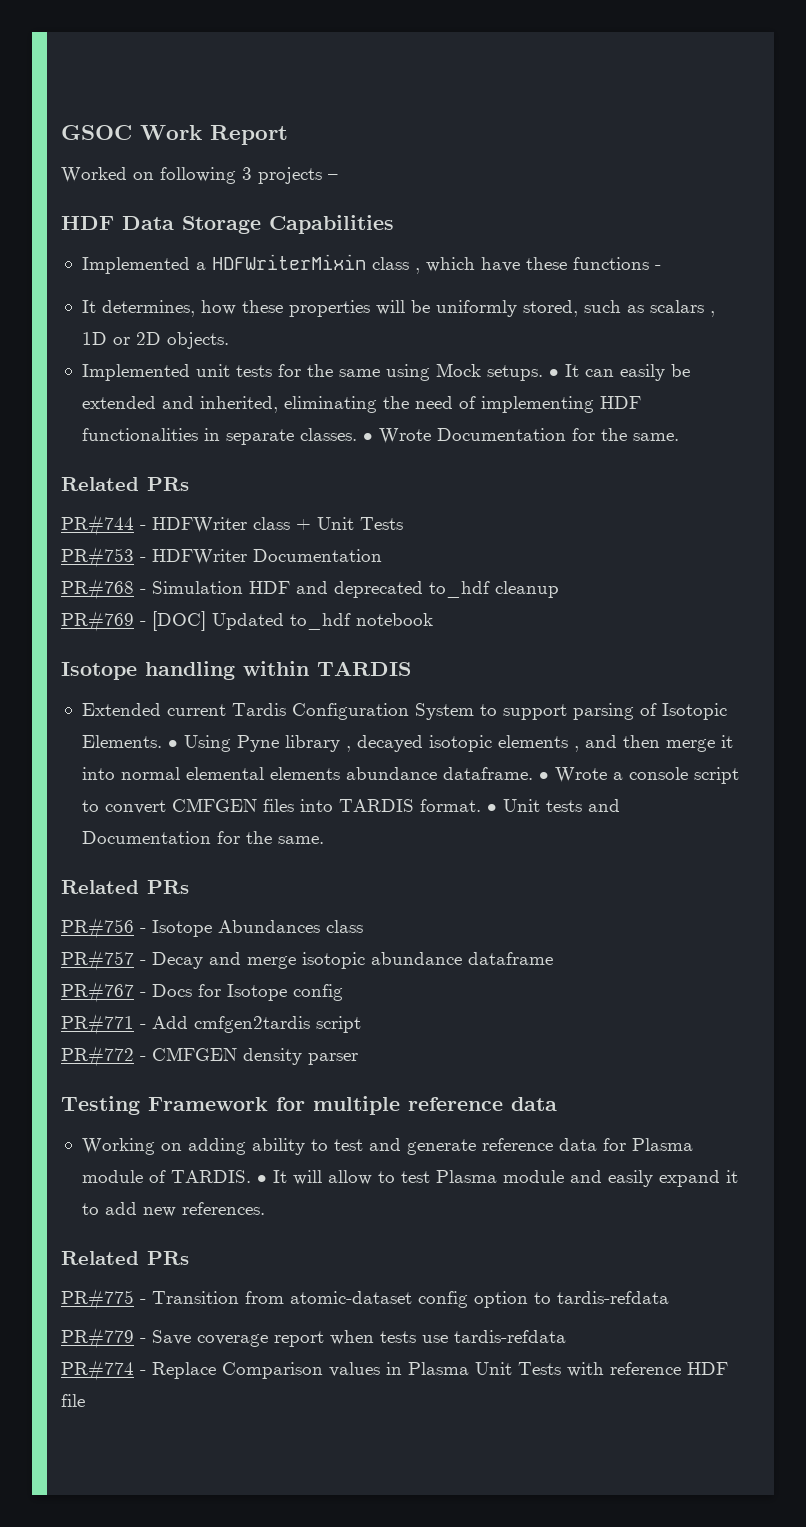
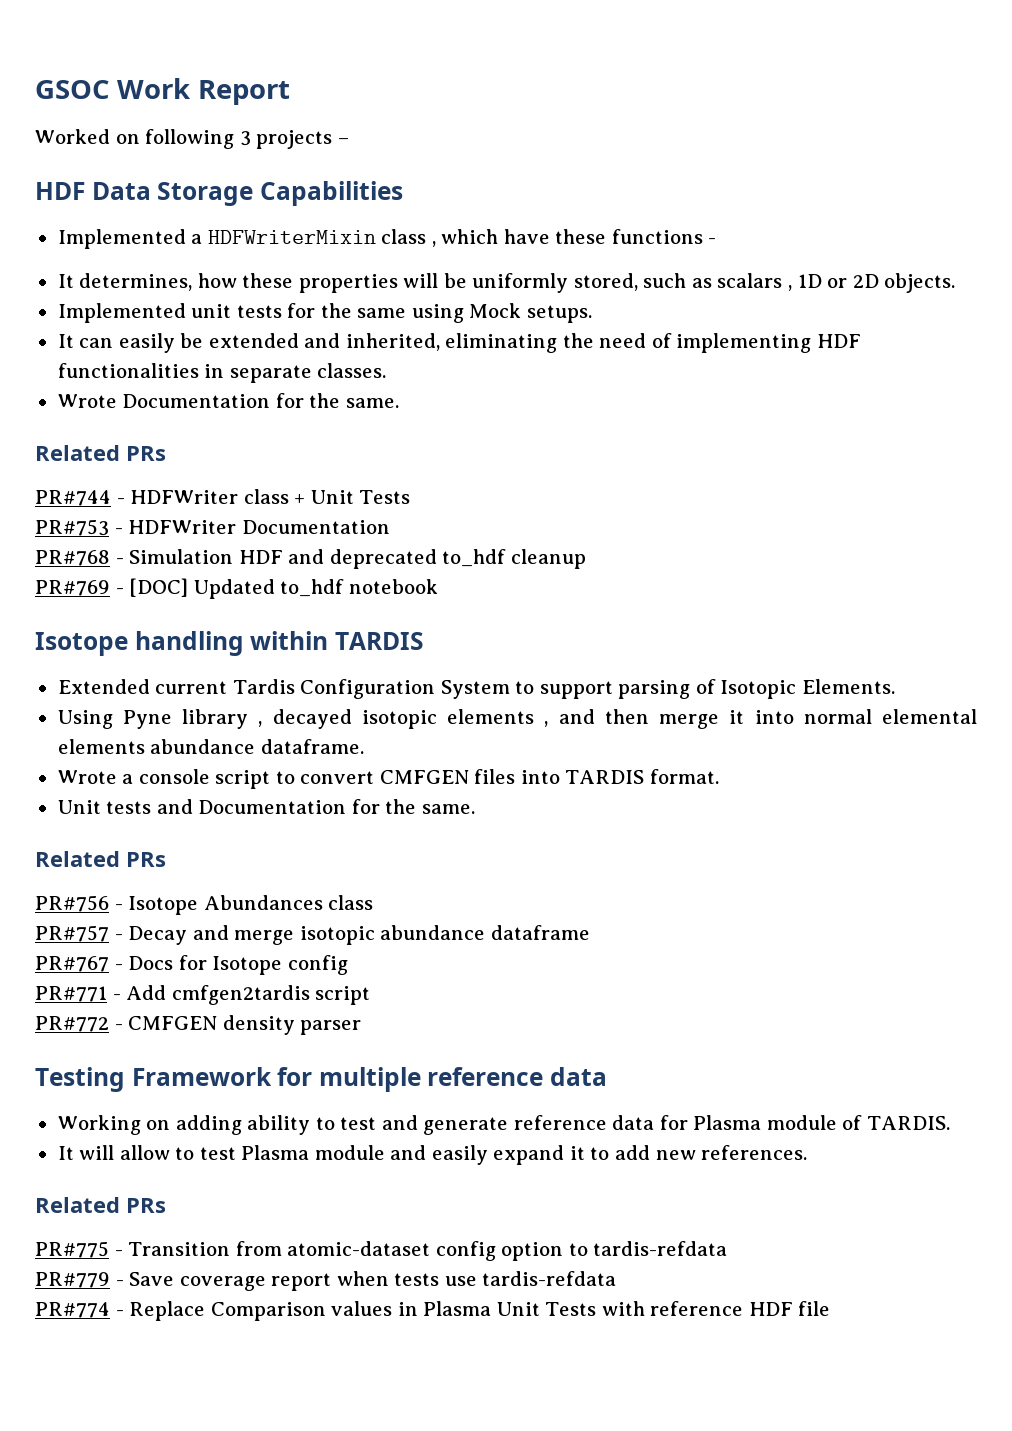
- Implemented unit tests for the same using Mock setups. • It can easily be extended and inherited, eliminating the need of implementing HDF functionalities in separate classes. • Wrote Documentation for the same.
+ Implemented unit tests for the same using Mock setups.
+ It can easily be extended and inherited, eliminating the need of implementing HDF functionalities in separate classes.
+ Wrote Documentation for the same.
- Extended current Tardis Configuration System to support parsing of Isotopic Elements. • Using Pyne library , decayed isotopic elements , and then merge it into normal elemental elements abundance dataframe. • Wrote a console script to convert CMFGEN files into TARDIS format. • Unit tests and Documentation for the same.
+ Extended current Tardis Configuration System to support parsing of Isotopic Elements.
+ Using Pyne library , decayed isotopic elements , and then merge it into normal elemental elements abundance dataframe.
+ Wrote a console script to convert CMFGEN files into TARDIS format.
+ Unit tests and Documentation for the same.
- Working on adding ability to test and generate reference data for Plasma module of TARDIS. • It will allow to test Plasma module and easily expand it to add new references.
+ Working on adding ability to test and generate reference data for Plasma module of TARDIS.
+ It will allow to test Plasma module and easily expand it to add new references.

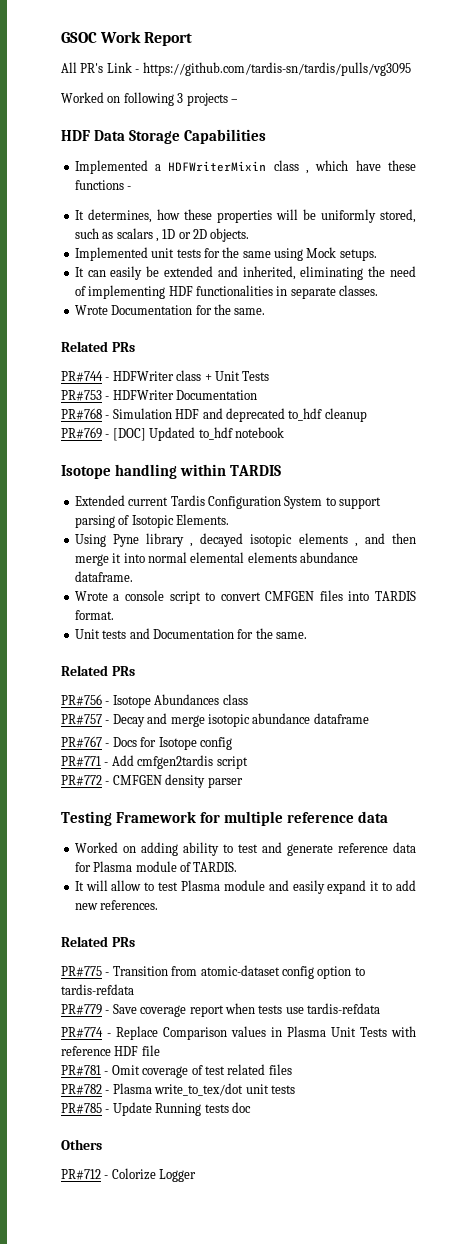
+ All PR's Link - https://github.com/tardis-sn/tardis/pulls/vg3095
- Working on adding ability to test and generate reference data for Plasma module of TARDIS.
+ Worked on adding ability to test and generate reference data for Plasma module of TARDIS.
+ PR#781 - Omit coverage of test related files
+ PR#782 - Plasma write_to_tex/dot unit tests
+ PR#785 - Update Running tests doc
+ Others
+ PR#712 - Colorize Logger

